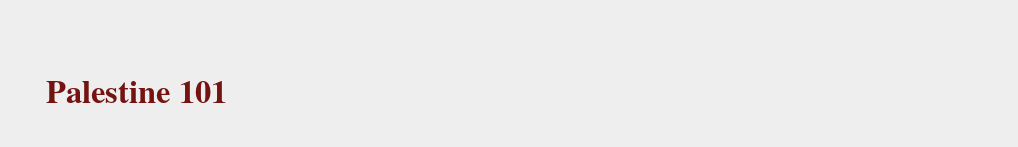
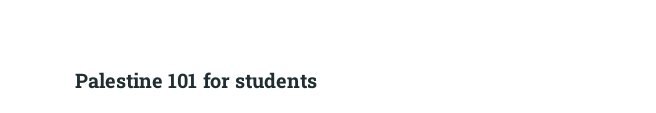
- Palestine 101
+ Palestine 101 for students

